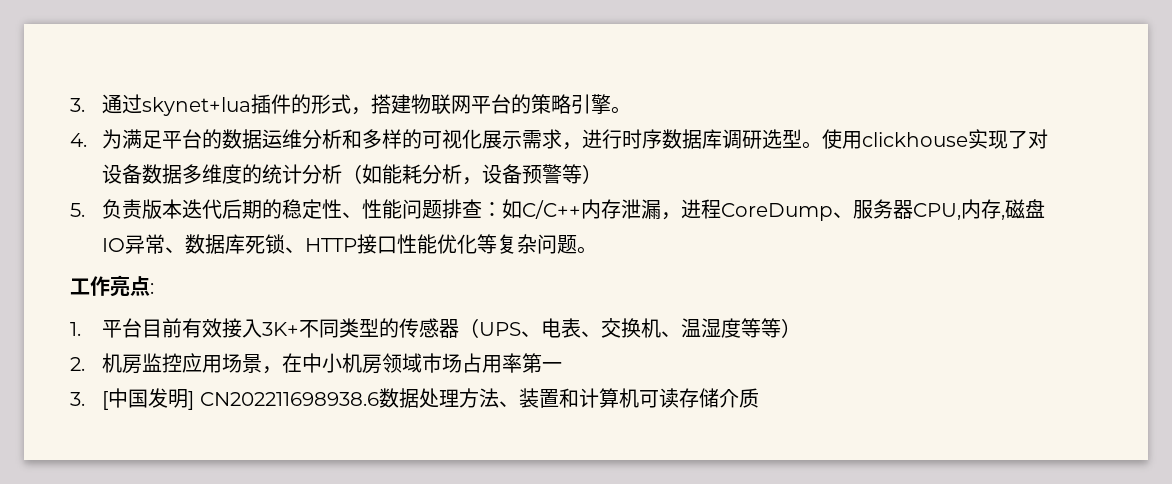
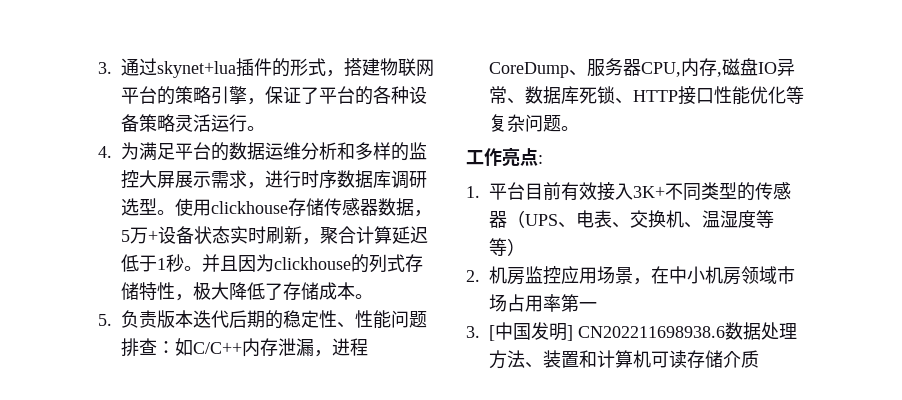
- 3.通过skynet+lua插件的形式，搭建物联网平台的策略引擎。
+ 3.通过skynet+lua插件的形式，搭建物联网平台的策略引擎，保证了平台的各种设备策略灵活运行。
- 4.为满足平台的数据运维分析和多样的可视化展示需求，进行时序数据库调研选型。
+ 4.为满足平台的数据运维分析和多样的监控大屏展示需求，进行时序数据库调研选型。
- 使用clickhouse实现了对设备数据多维度的统计分析（如能耗分析，设备预警等）
+ 使用clickhouse存储传感器数据，5万+设备状态实时刷新，聚合计算延迟低于1秒。并且因为clickhouse的列式存储特性，极大降低了存储成本。

